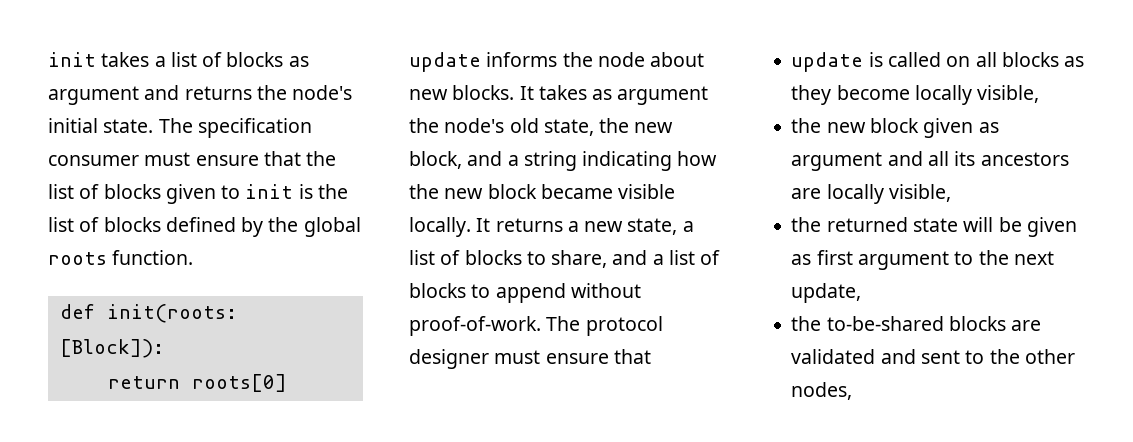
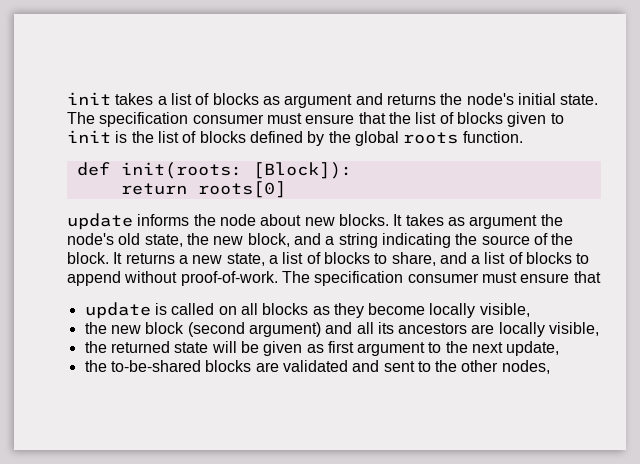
- It takes as argument the node's old state, the new block, and a string indicating how the new block became visible locally.
+ It takes as argument the node's old state, the new block, and a string indicating the source of the block.
- It returns a new state, a list of blocks to share, and a list of blocks to append without proof-of-work. The protocol designer must ensure that
+ It returns a new state, a list of blocks to share, and a list of blocks to append without proof-of-work. The specification consumer must ensure that
- the new block given as argument and all its ancestors are locally visible,
+ the new block (second argument) and all its ancestors are locally visible,

